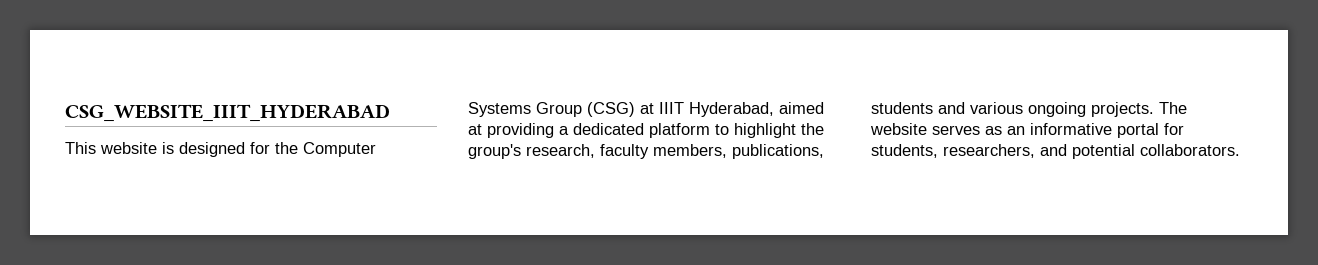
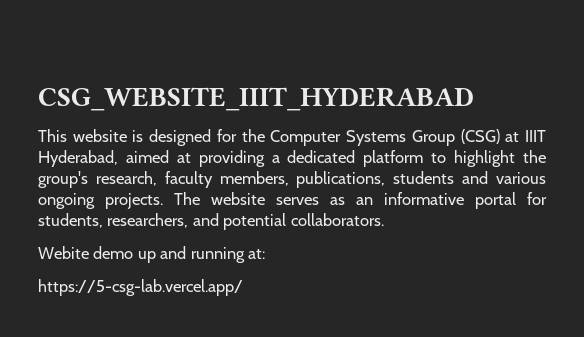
+ Webite demo up and running at:
+ https://5-csg-lab.vercel.app/

